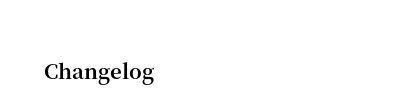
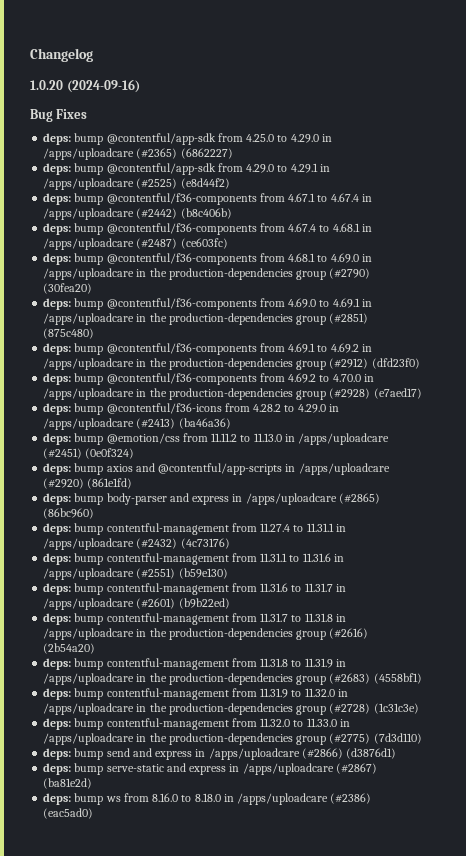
+ 1.0.20 (2024-09-16)
+ Bug Fixes
+ deps: bump @contentful/app-sdk from 4.25.0 to 4.29.0 in /apps/uploadcare (#2365) (6862227)
+ deps: bump @contentful/app-sdk from 4.29.0 to 4.29.1 in /apps/uploadcare (#2525) (e8d44f2)
+ deps: bump @contentful/f36-components from 4.67.1 to 4.67.4 in /apps/uploadcare (#2442) (b8c406b)
+ deps: bump @contentful/f36-components from 4.67.4 to 4.68.1 in /apps/uploadcare (#2487) (ce603fc)
+ deps: bump @contentful/f36-components from 4.68.1 to 4.69.0 in /apps/uploadcare in the production-dependencies group (#2790) (30fea20)
+ deps: bump @contentful/f36-components from 4.69.0 to 4.69.1 in /apps/uploadcare in the production-dependencies group (#2851) (875c480)
+ deps: bump @contentful/f36-components from 4.69.1 to 4.69.2 in /apps/uploadcare in the production-dependencies group (#2912) (dfd23f0)
+ deps: bump @contentful/f36-components from 4.69.2 to 4.70.0 in /apps/uploadcare in the production-dependencies group (#2928) (e7aed17)
+ deps: bump @contentful/f36-icons from 4.28.2 to 4.29.0 in /apps/uploadcare (#2413) (ba46a36)
+ deps: bump @emotion/css from 11.11.2 to 11.13.0 in /apps/uploadcare (#2451) (0e0f324)
+ deps: bump axios and @contentful/app-scripts in /apps/uploadcare (#2920) (861e1fd)
+ deps: bump body-parser and express in /apps/uploadcare (#2865) (86bc960)
+ deps: bump contentful-management from 11.27.4 to 11.31.1 in /apps/uploadcare (#2432) (4c73176)
+ deps: bump contentful-management from 11.31.1 to 11.31.6 in /apps/uploadcare (#2551) (b59e130)
+ deps: bump contentful-management from 11.31.6 to 11.31.7 in /apps/uploadcare (#2601) (b9b22ed)
+ deps: bump contentful-management from 11.31.7 to 11.31.8 in /apps/uploadcare in the production-dependencies group (#2616) (2b54a20)
+ deps: bump contentful-management from 11.31.8 to 11.31.9 in /apps/uploadcare in the production-dependencies group (#2683) (4558bf1)
+ deps: bump contentful-management from 11.31.9 to 11.32.0 in /apps/uploadcare in the production-dependencies group (#2728) (1c31c3e)
+ deps: bump contentful-management from 11.32.0 to 11.33.0 in /apps/uploadcare in the production-dependencies group (#2775) (7d3d110)
+ deps: bump send and express in /apps/uploadcare (#2866) (d3876d1)
+ deps: bump serve-static and express in /apps/uploadcare (#2867) (ba81e2d)
+ deps: bump ws from 8.16.0 to 8.18.0 in /apps/uploadcare (#2386) (eac5ad0)

